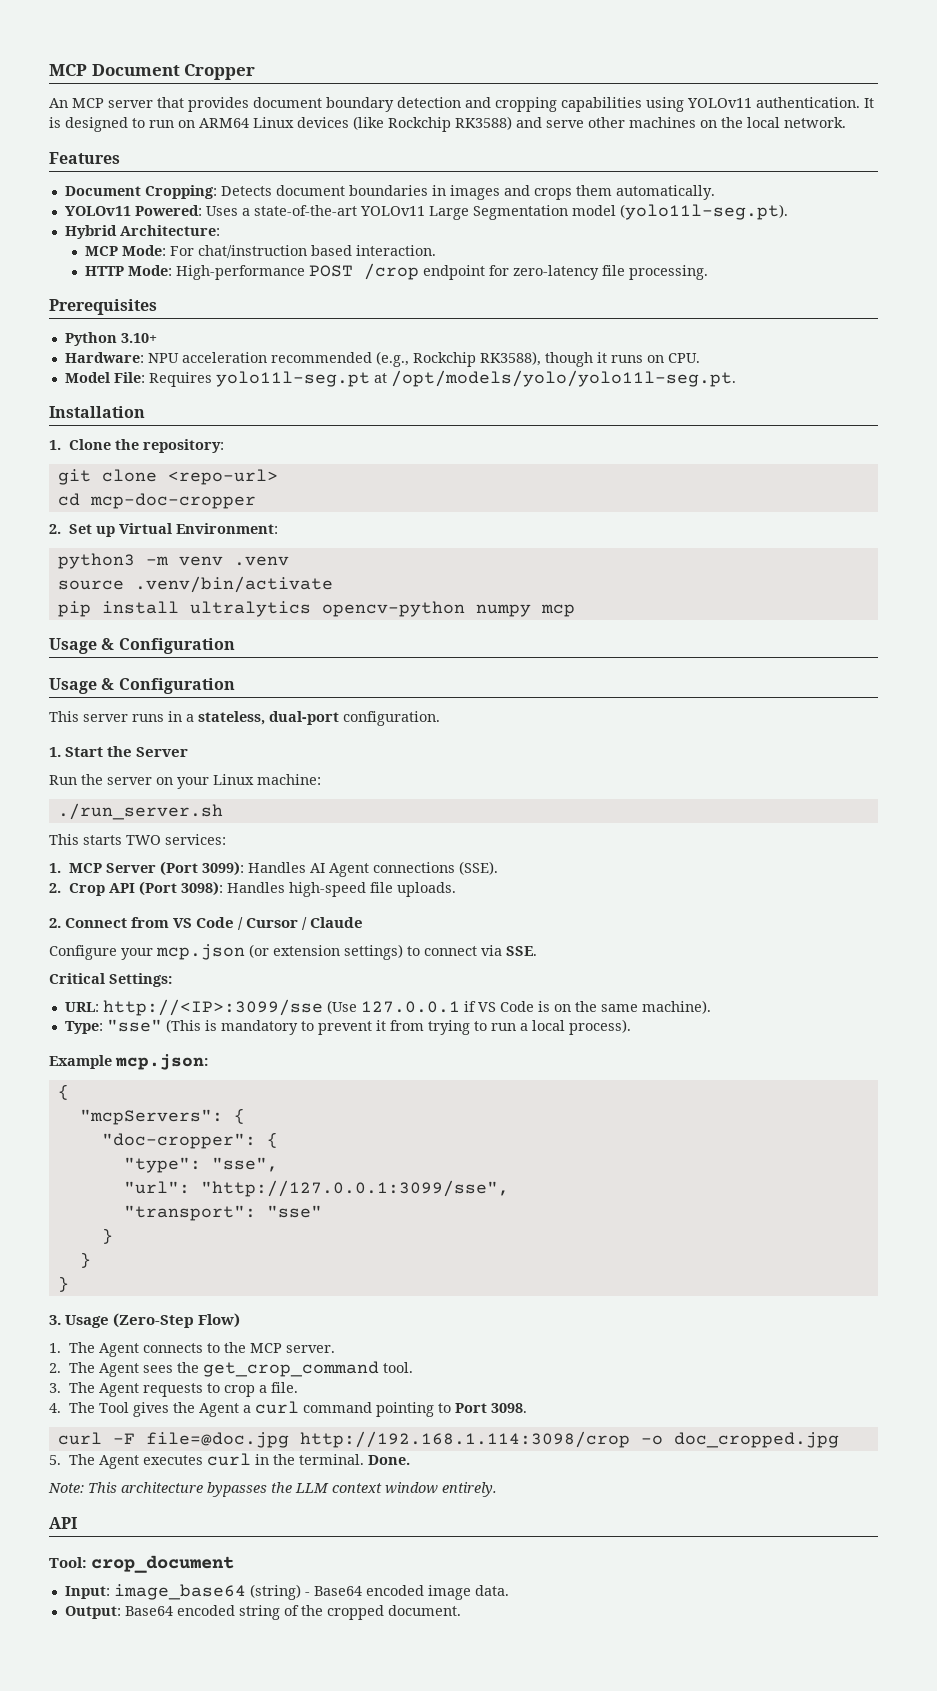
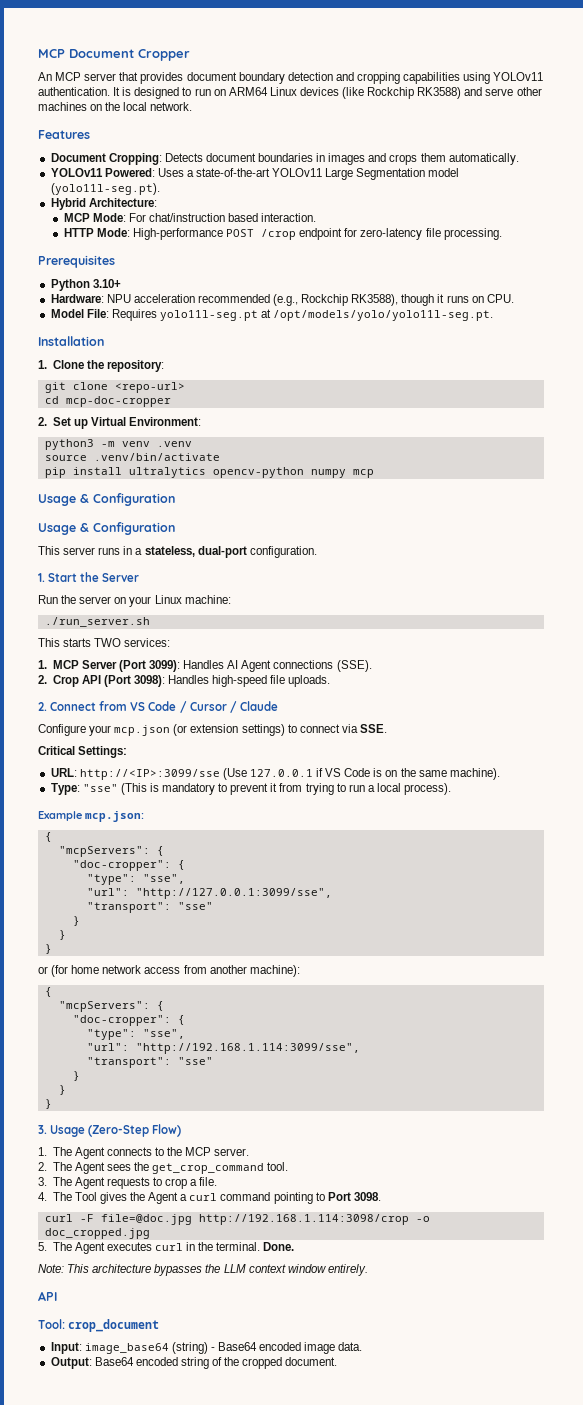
+ or (for home network access from another machine):
+ {
+ "mcpServers": {
+ "doc-cropper": {
+ "type": "sse",
+ "url": "http://192.168.1.114:3099/sse",
+ "transport": "sse"
+ }
+ }
+ }

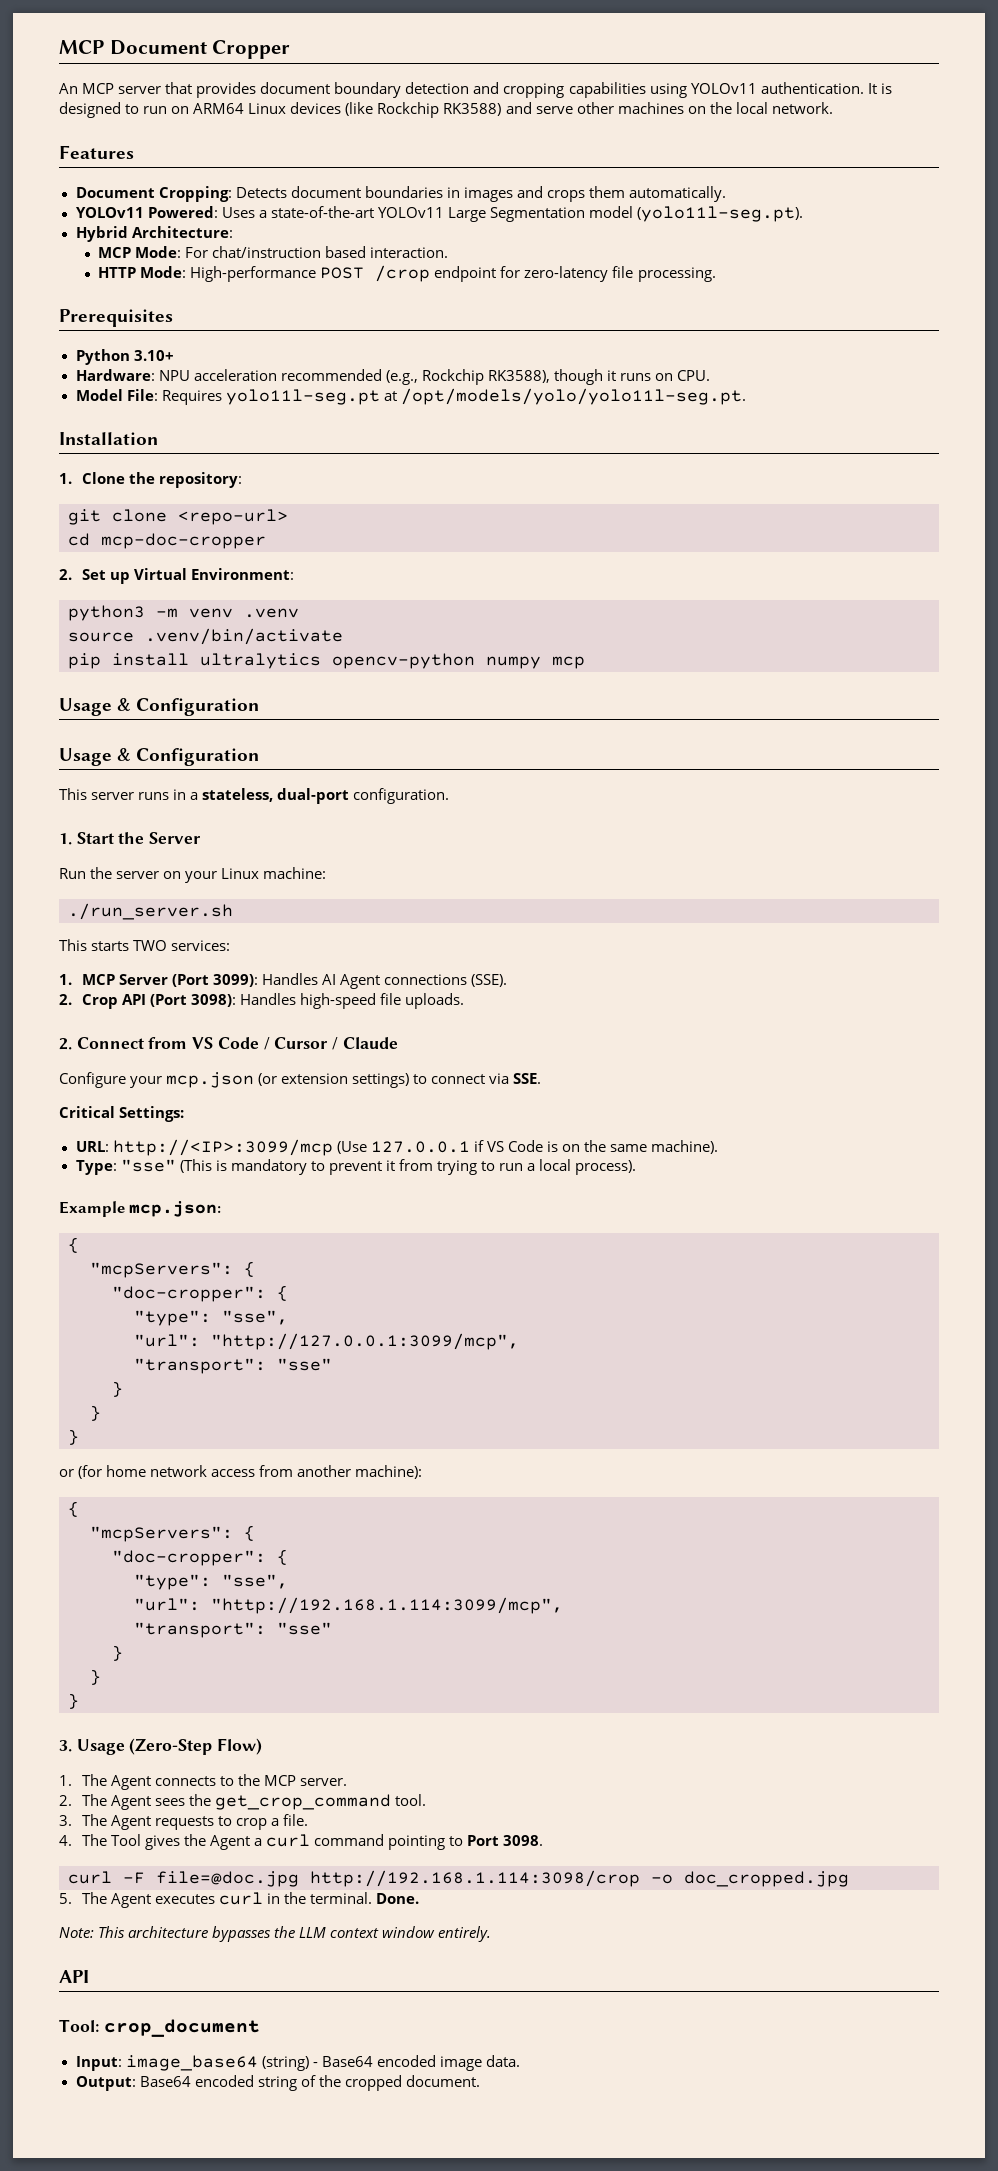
- URL: http://<IP>:3099/sse (Use 127.0.0.1 if VS Code is on the same machine).
+ URL: http://<IP>:3099/mcp (Use 127.0.0.1 if VS Code is on the same machine).
- "url": "http://127.0.0.1:3099/sse",
+ "url": "http://127.0.0.1:3099/mcp",
- "url": "http://192.168.1.114:3099/sse",
+ "url": "http://192.168.1.114:3099/mcp",

